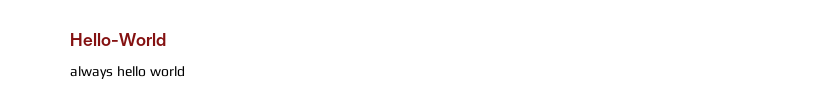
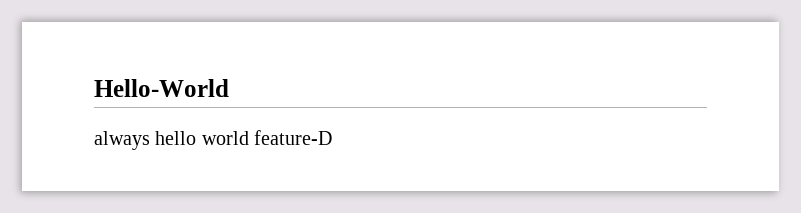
- always hello world
+ always hello world feature-D

